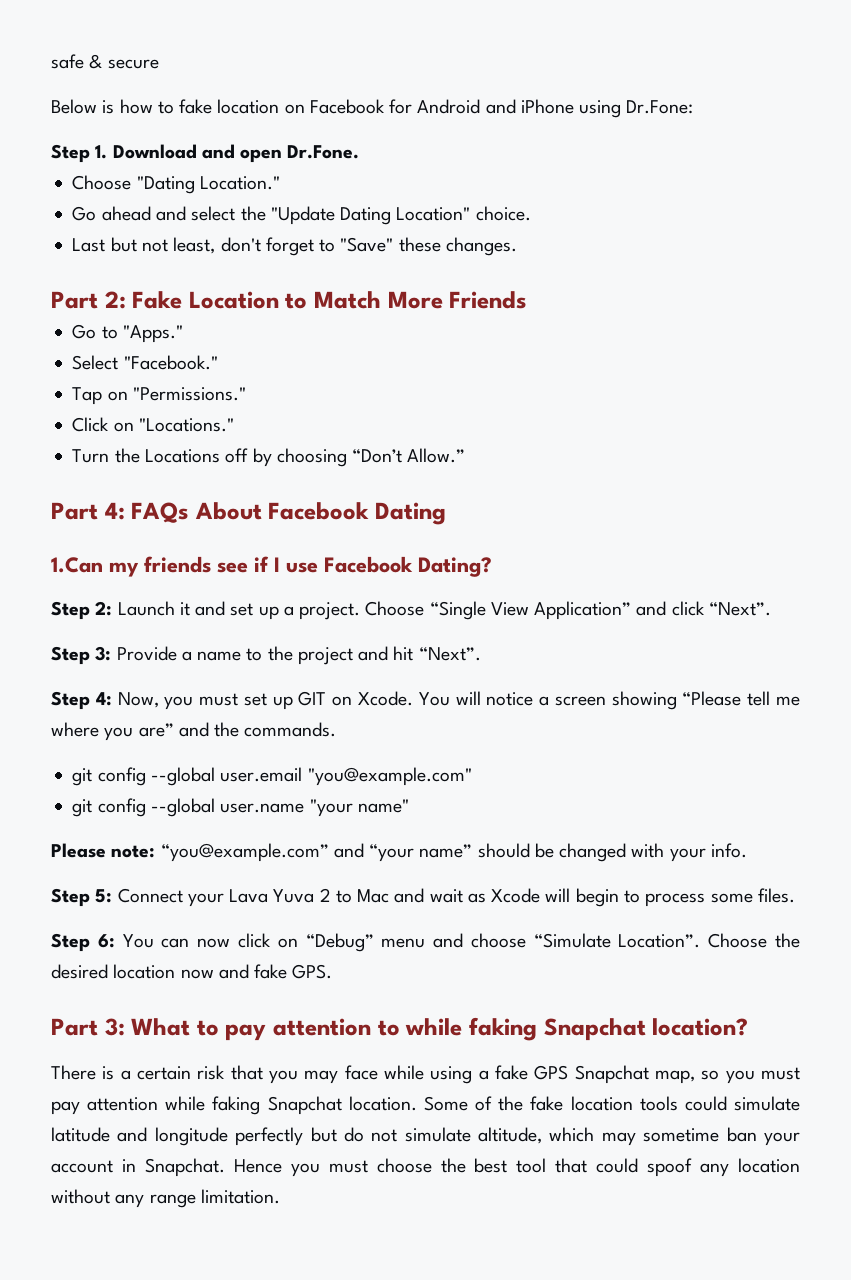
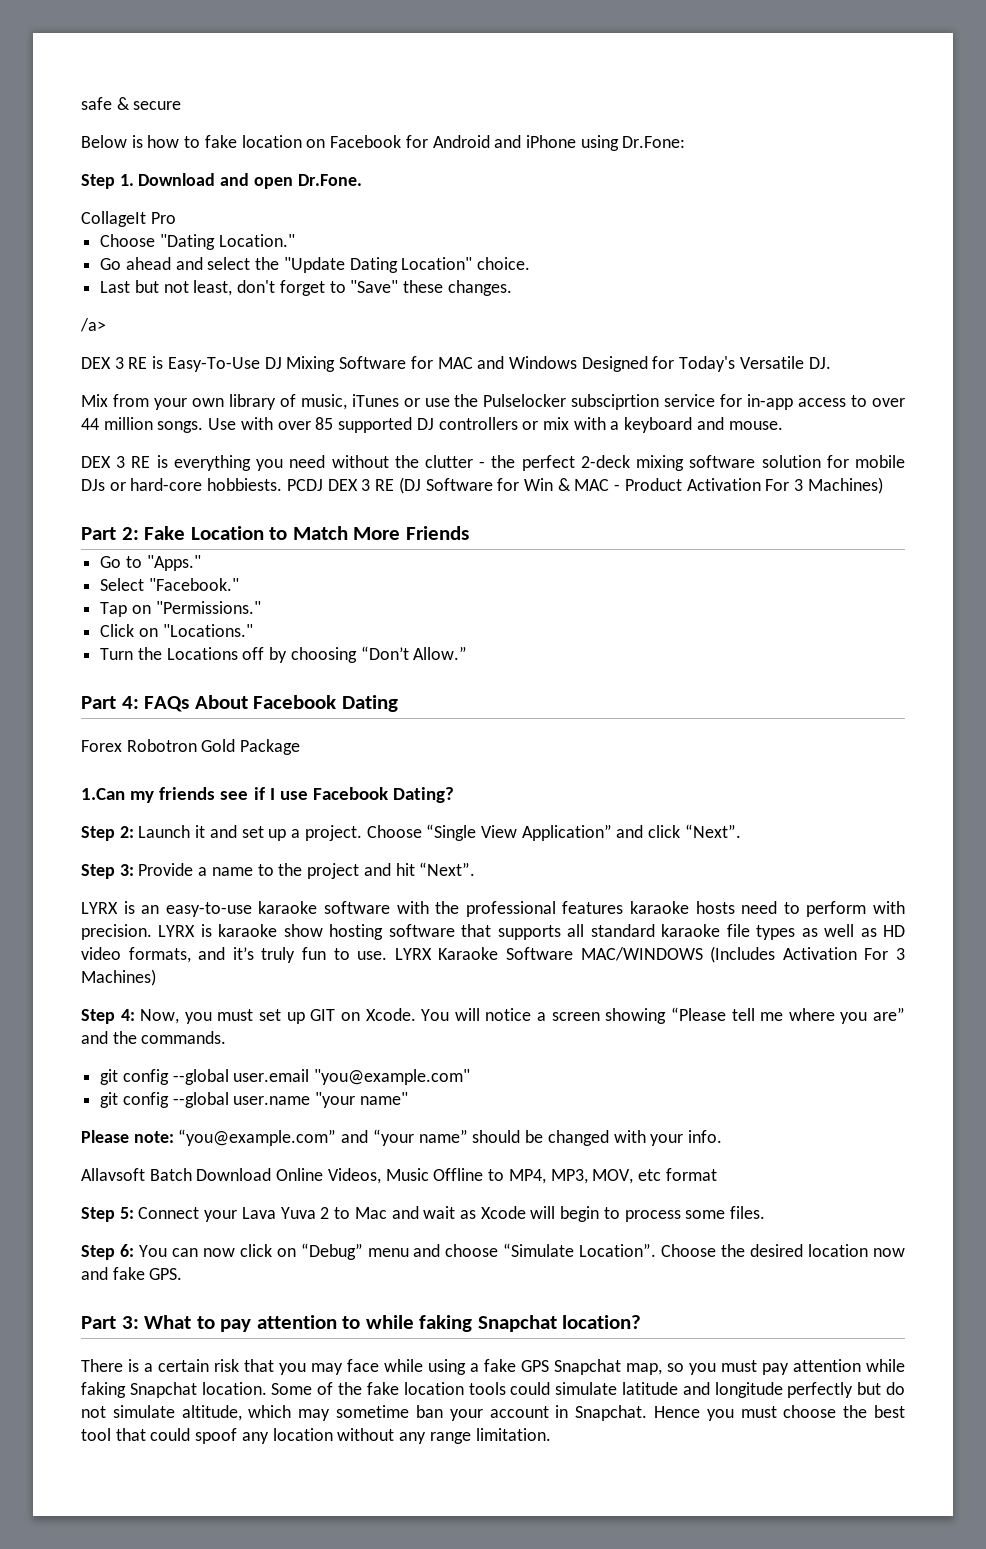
+ CollageIt Pro
+ /a>
+ DEX 3 RE is Easy-To-Use DJ Mixing Software for MAC and Windows Designed for Today's Versatile DJ.
+ Mix from your own library of music, iTunes or use the Pulselocker subsciprtion service for in-app access to over 44 million songs. Use with over 85 supported DJ controllers or mix with a keyboard and mouse.
+ DEX 3 RE is everything you need without the clutter - the perfect 2-deck mixing software solution for mobile DJs or hard-core hobbiests. PCDJ DEX 3 RE (DJ Software for Win & MAC - Product Activation For 3 Machines)
+ Forex Robotron Gold Package
+ LYRX is an easy-to-use karaoke software with the professional features karaoke hosts need to perform with precision. LYRX is karaoke show hosting software that supports all standard karaoke file types as well as HD video formats, and it’s truly fun to use. LYRX Karaoke Software MAC/WINDOWS (Includes Activation For 3 Machines)
+ Allavsoft Batch Download Online Videos, Music Offline to MP4, MP3, MOV, etc format

